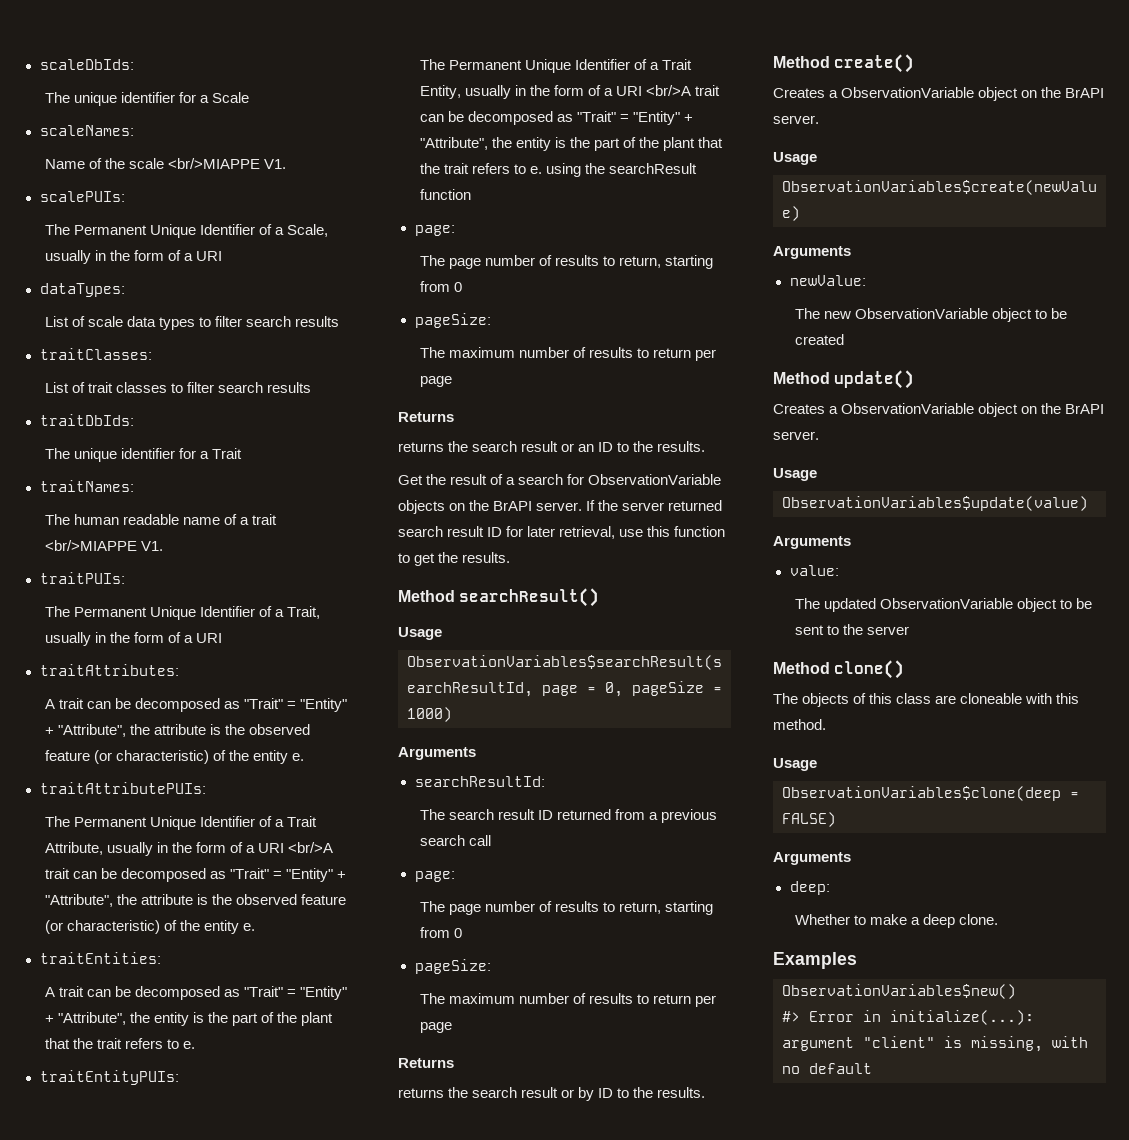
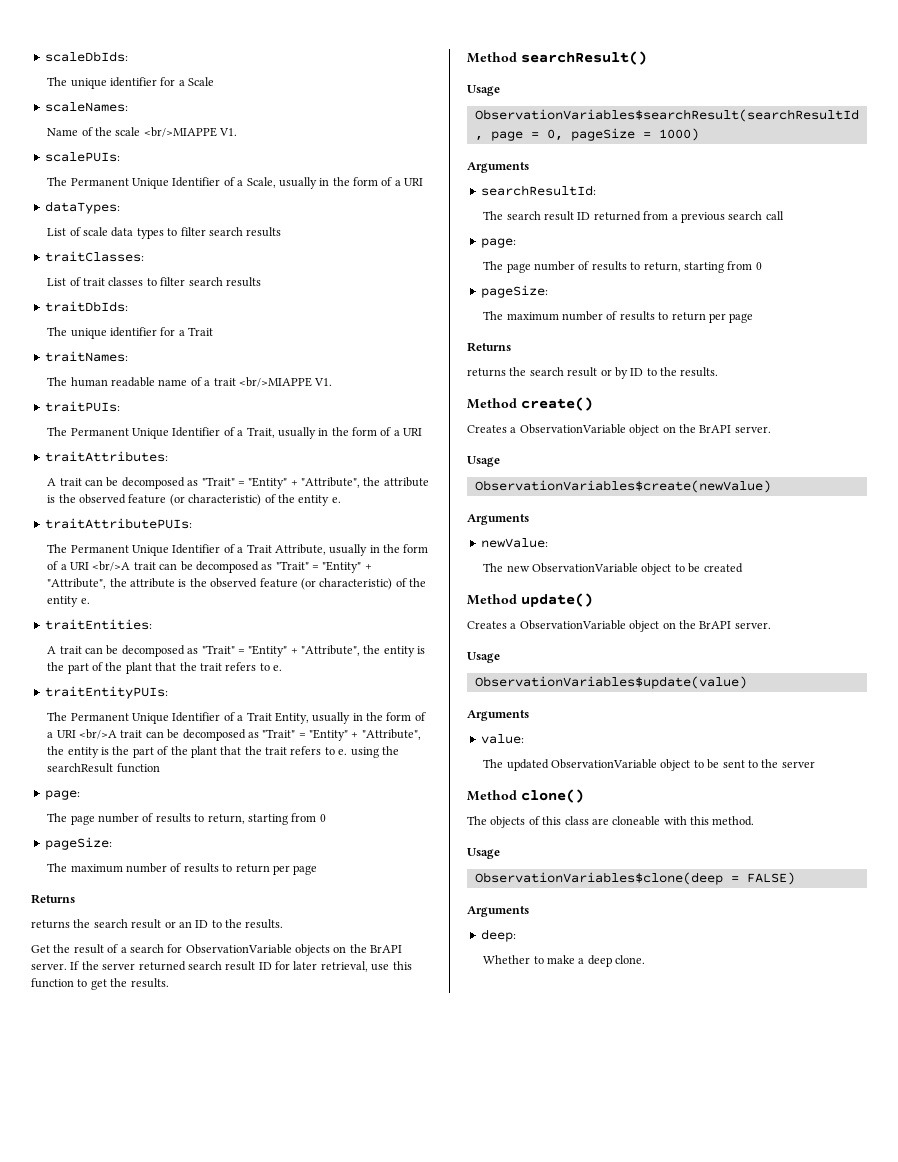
- Examples
- ObservationVariables$new()
- #> Error in initialize(...): argument "client" is missing, with no default

